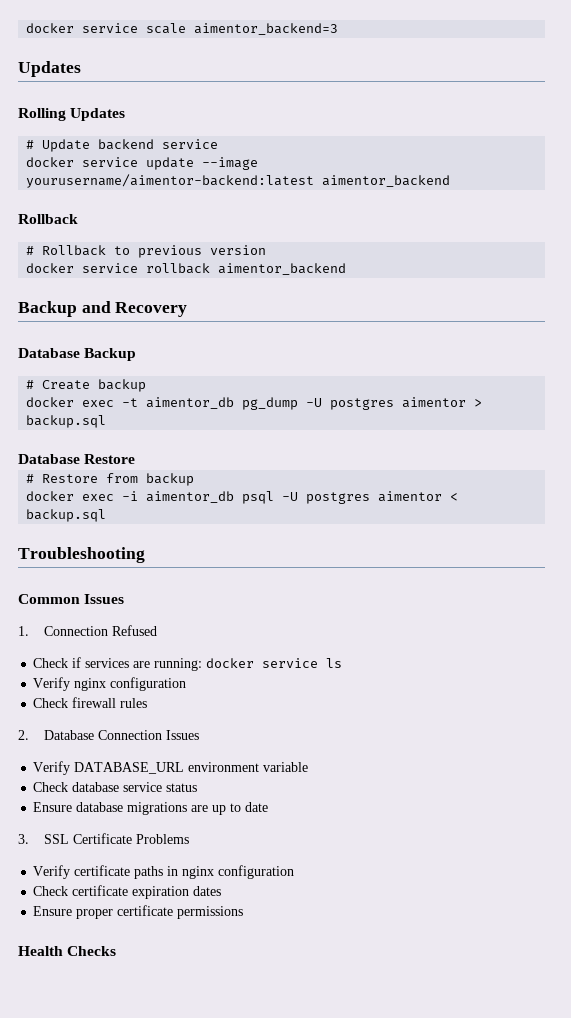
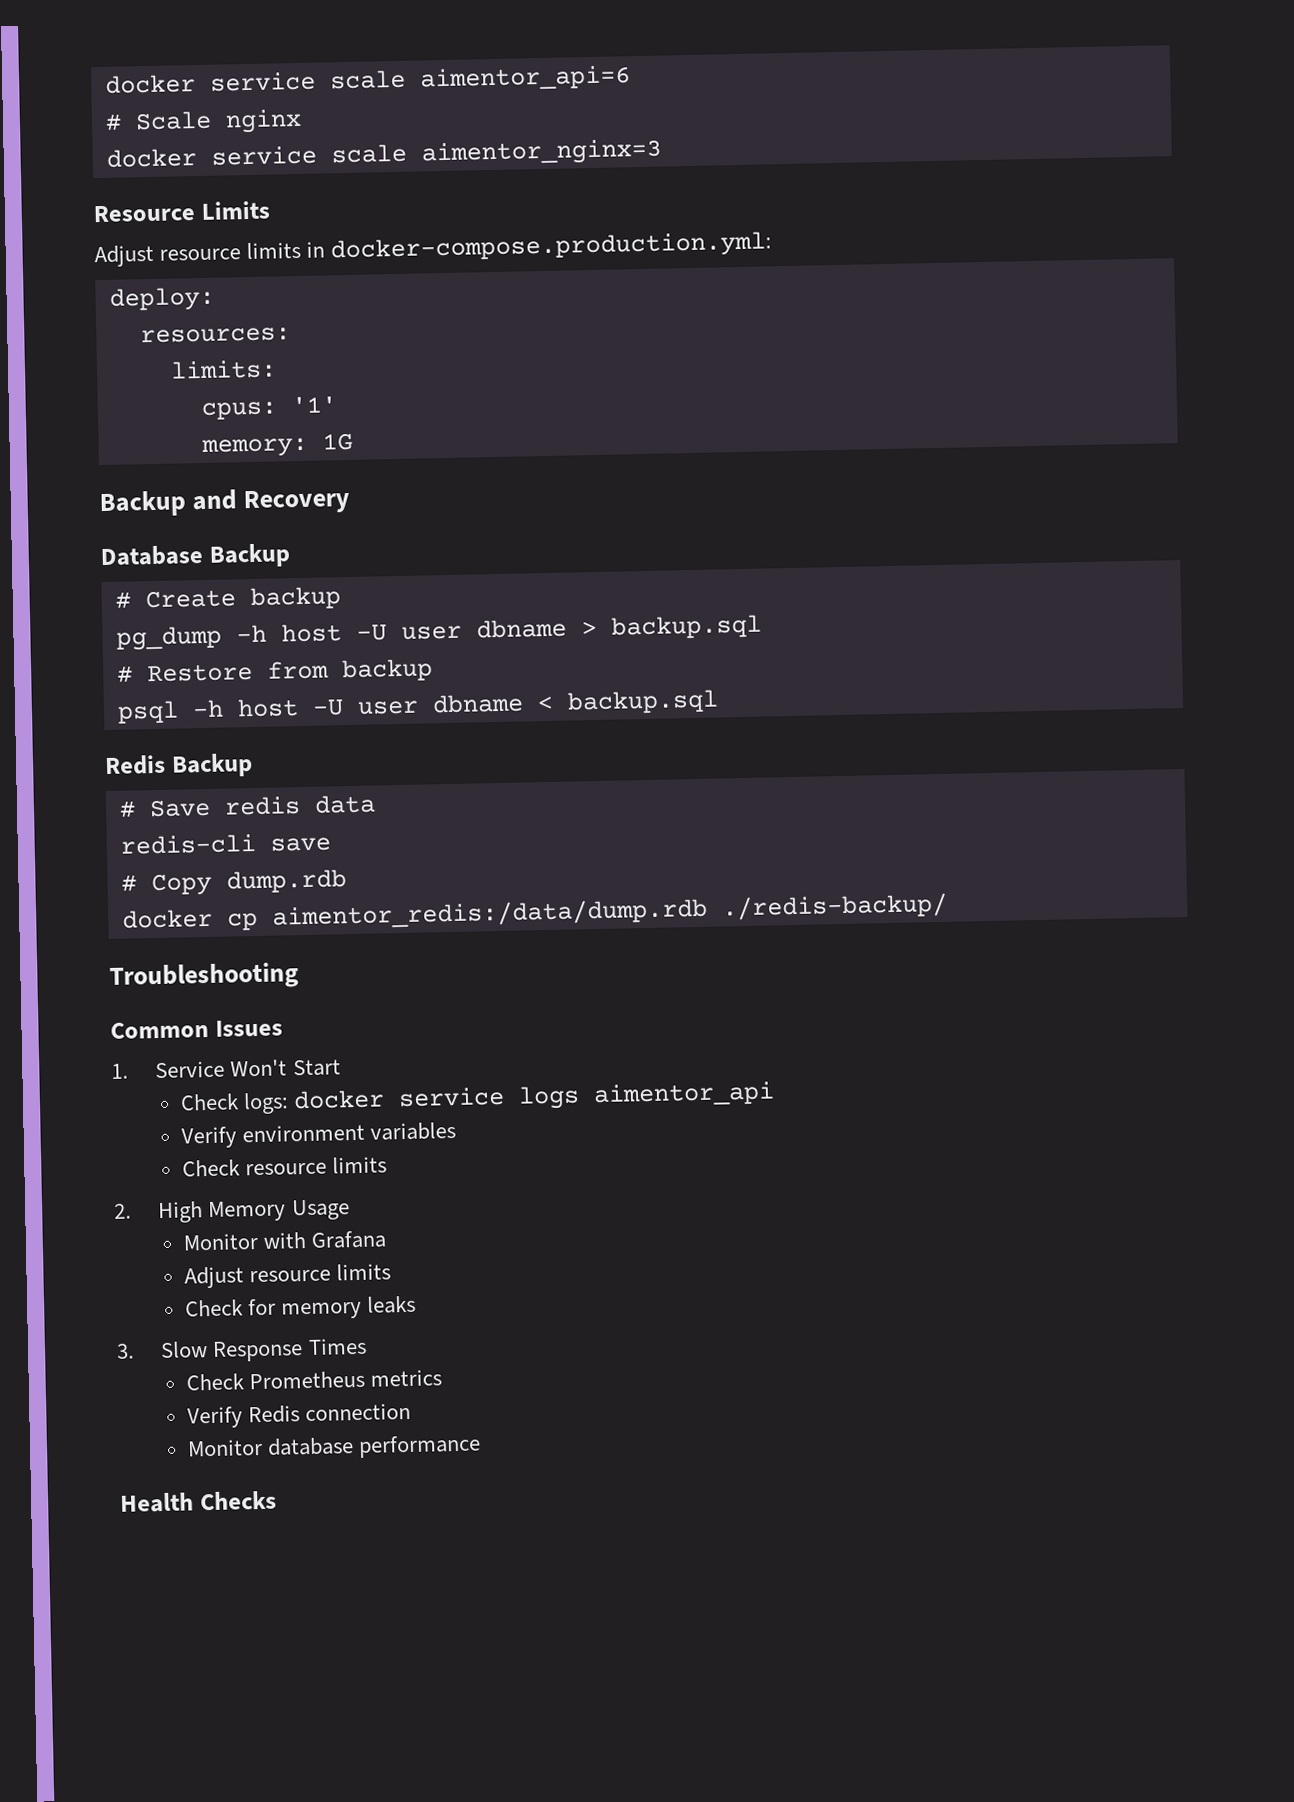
- docker service scale aimentor_backend=3
- Updates
- Rolling Updates
- # Update backend service
- docker service update --image yourusername/aimentor-backend:latest aimentor_backend
- Rollback
- # Rollback to previous version
- docker service rollback aimentor_backend
+ docker service scale aimentor_api=6
+ # Scale nginx
+ docker service scale aimentor_nginx=3
+ Resource Limits
+ Adjust resource limits in docker-compose.production.yml:
+ deploy:
+ resources:
+ limits:
+ cpus: '1'
+ memory: 1G
- docker exec -t aimentor_db pg_dump -U postgres aimentor > backup.sql
+ pg_dump -h host -U user dbname > backup.sql
- Database Restore
- docker exec -i aimentor_db psql -U postgres aimentor < backup.sql
+ psql -h host -U user dbname < backup.sql
+ Redis Backup
+ # Save redis data
+ redis-cli save
+ # Copy dump.rdb
+ docker cp aimentor_redis:/data/dump.rdb ./redis-backup/
  Troubleshooting
  Common Issues
- 1. Connection Refused
- Check if services are running: docker service ls
- Verify nginx configuration
- Check firewall rules
+ 1. Service Won't Start
+ Check logs: docker service logs aimentor_api
+ Verify environment variables
+ Check resource limits
- 2. Database Connection Issues
- Verify DATABASE_URL environment variable
- Check database service status
- Ensure database migrations are up to date
- 3. SSL Certificate Problems
- Verify certificate paths in nginx configuration
- Check certificate expiration dates
- Ensure proper certificate permissions
+ 2. High Memory Usage
+ Monitor with Grafana
+ Adjust resource limits
+ Check for memory leaks
+ 3. Slow Response Times
+ Check Prometheus metrics
+ Verify Redis connection
+ Monitor database performance

